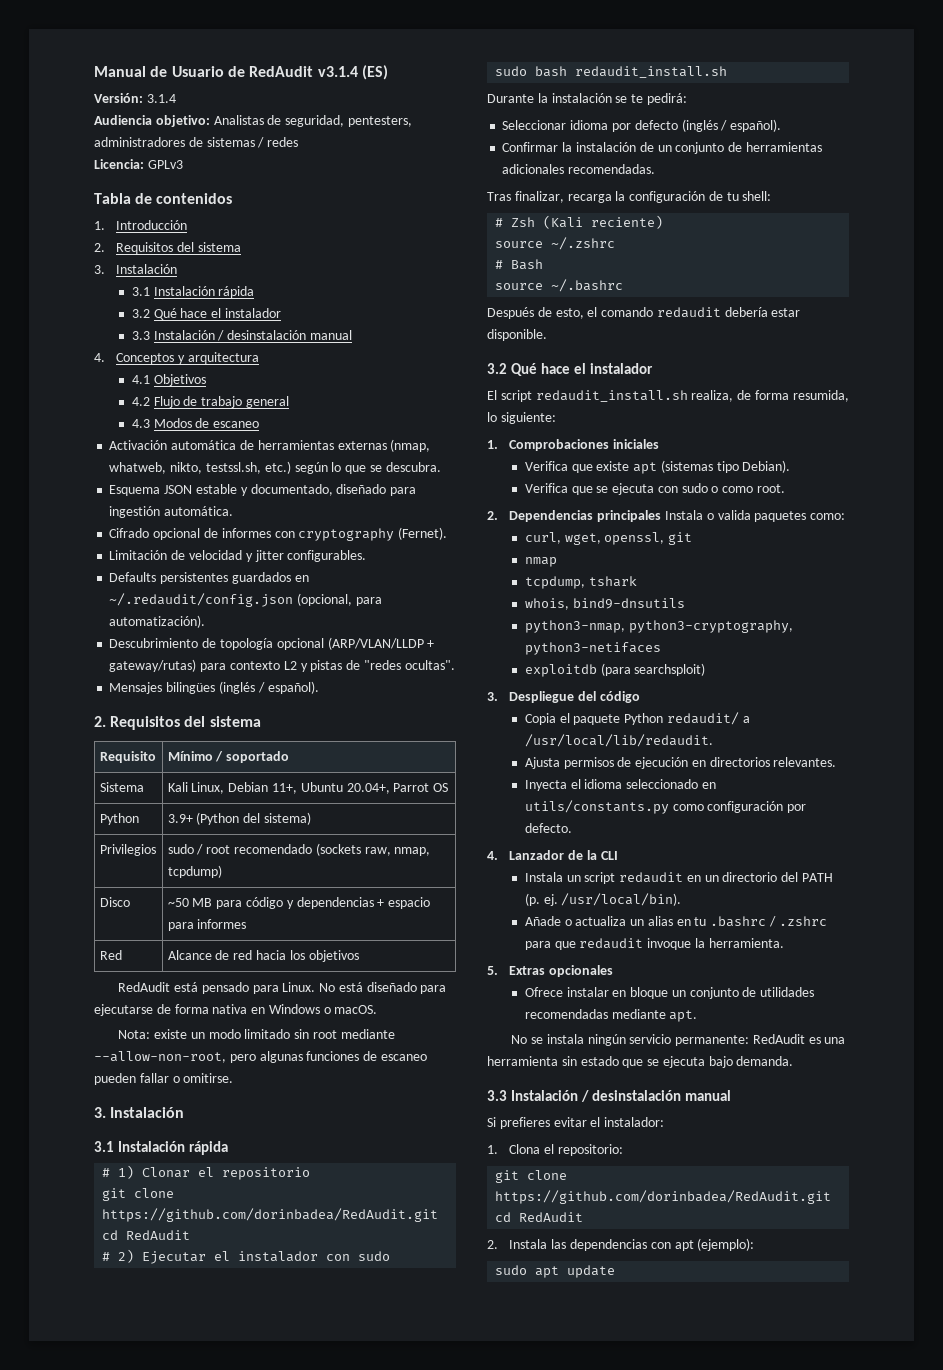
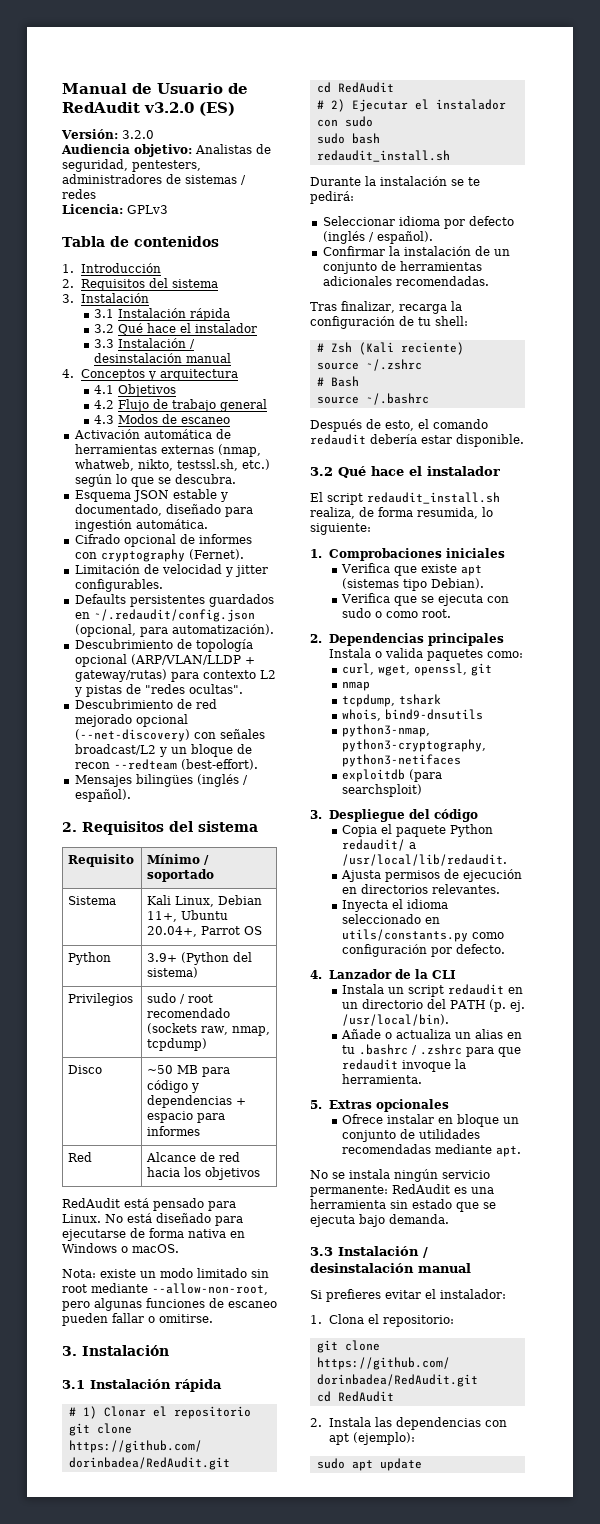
- Manual de Usuario de RedAudit v3.1.4 (ES)
+ Manual de Usuario de RedAudit v3.2.0 (ES)
- Versión: 3.1.4
+ Versión: 3.2.0
+ Descubrimiento de red mejorado opcional (--net-discovery) con señales broadcast/L2 y un bloque de recon --redteam (best-effort).

